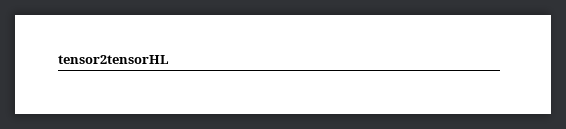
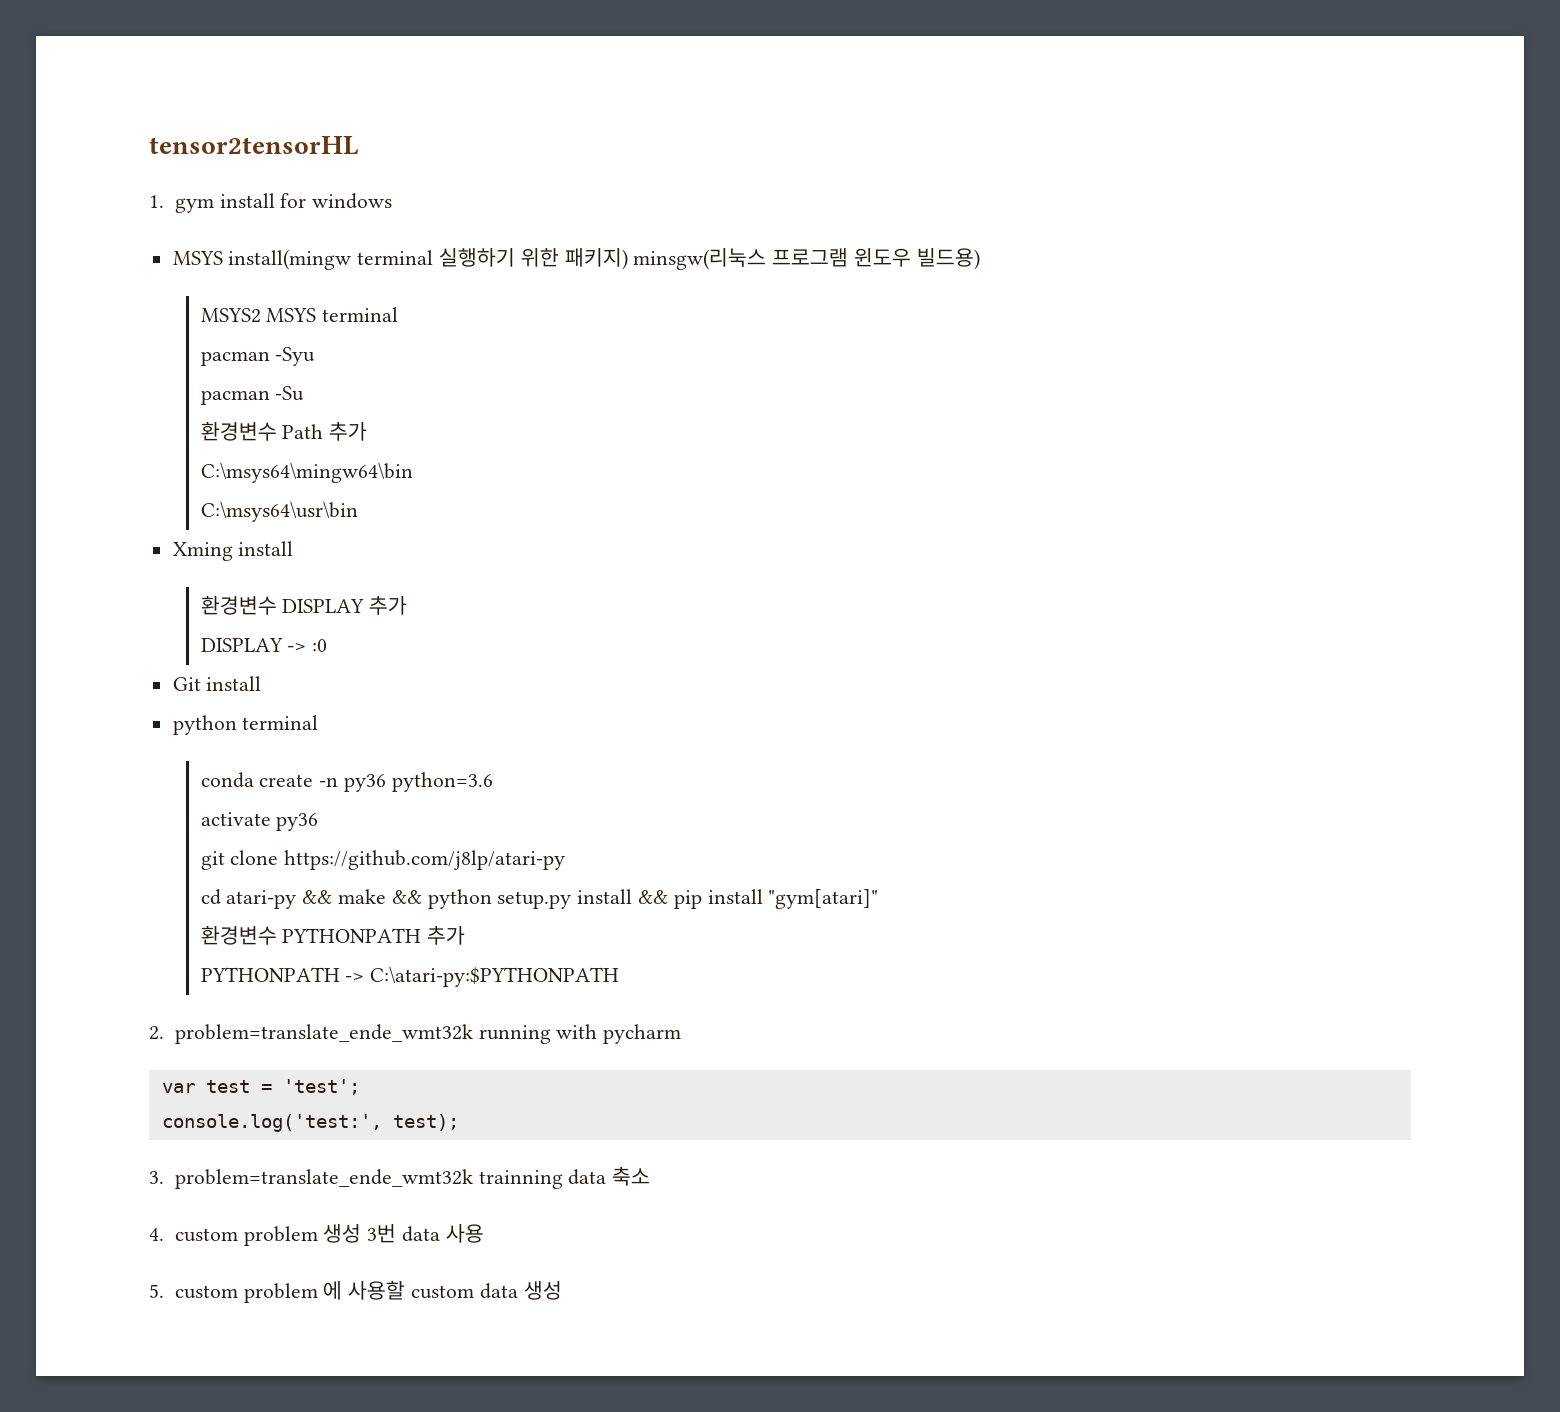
+ 1. gym install for windows
+ MSYS install(mingw terminal 실행하기 위한 패키지) minsgw(리눅스 프로그램 윈도우 빌드용)
+ MSYS2 MSYS terminal
+ pacman -Syu
+ pacman -Su
+ 환경변수 Path 추가
+ C:\msys64\mingw64\bin
+ C:\msys64\usr\bin
+ Xming install
+ 환경변수 DISPLAY 추가
+ DISPLAY -> :0
+ Git install
+ python terminal
+ conda create -n py36 python=3.6
+ activate py36
+ git clone https://github.com/j8lp/atari-py
+ cd atari-py && make && python setup.py install && pip install "gym[atari]"
+ 환경변수 PYTHONPATH 추가
+ PYTHONPATH -> C:\atari-py:$PYTHONPATH
+ 2. problem=translate_ende_wmt32k running with pycharm
+ var test = 'test';
+ console.log('test:', test);
+ 3. problem=translate_ende_wmt32k trainning data 축소
+ 4. custom problem 생성 3번 data 사용
+ 5. custom problem 에 사용할 custom data 생성

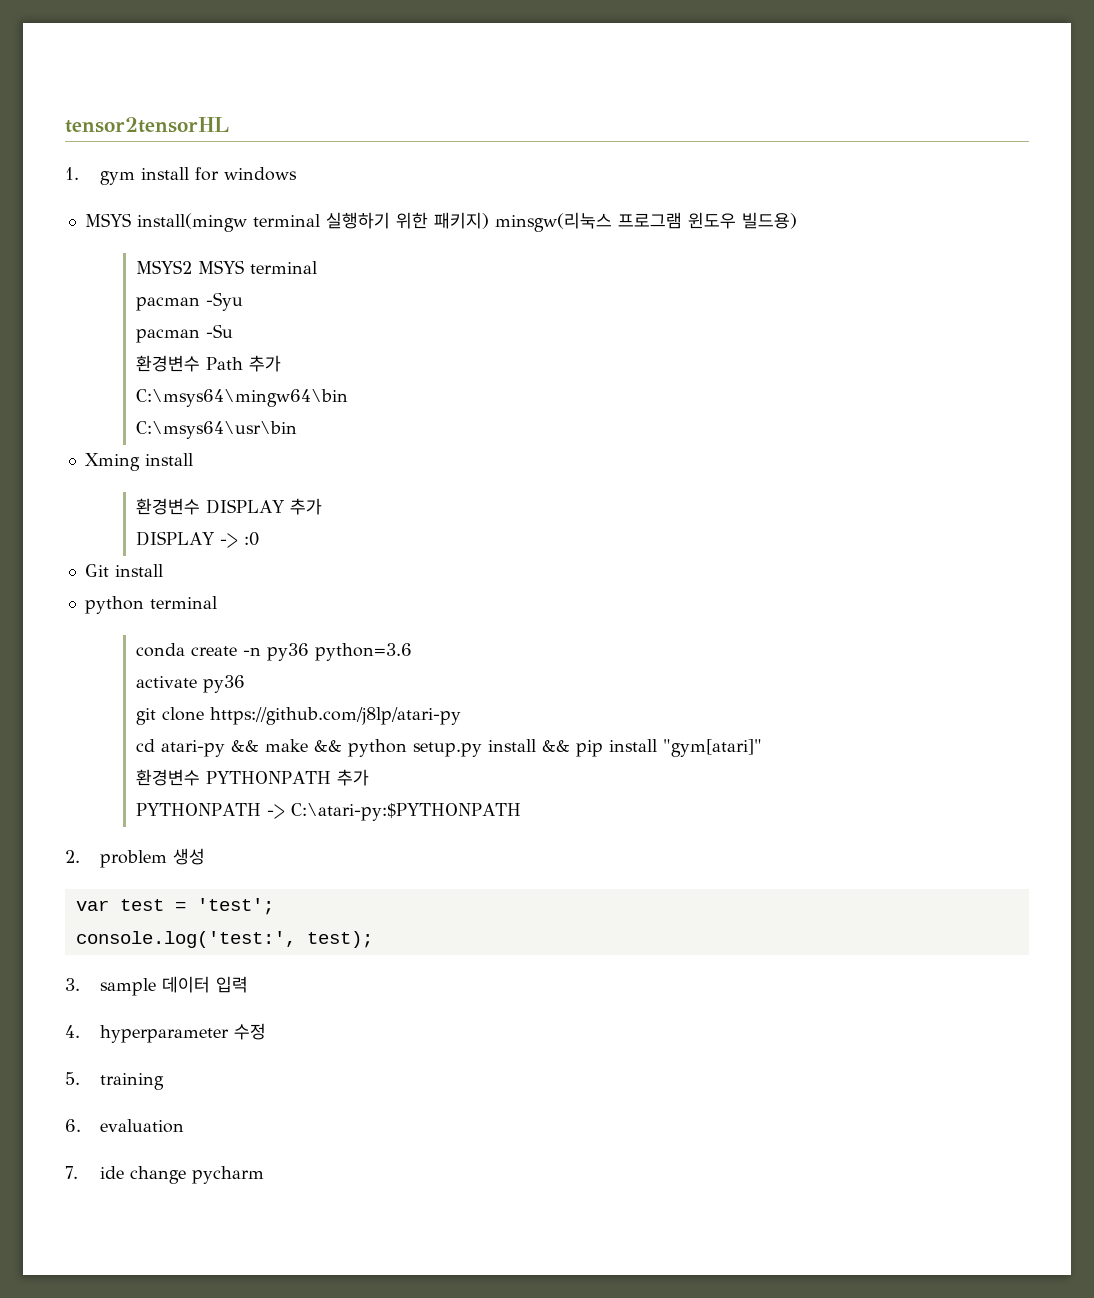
- 2. problem=translate_ende_wmt32k running with pycharm
+ 2. problem 생성
- 3. problem=translate_ende_wmt32k trainning data 축소
- 4. custom problem 생성 3번 data 사용
- 5. custom problem 에 사용할 custom data 생성
+ 3. sample 데이터 입력
+ 4. hyperparameter 수정
+ 5. training
+ 6. evaluation
+ 7. ide change pycharm

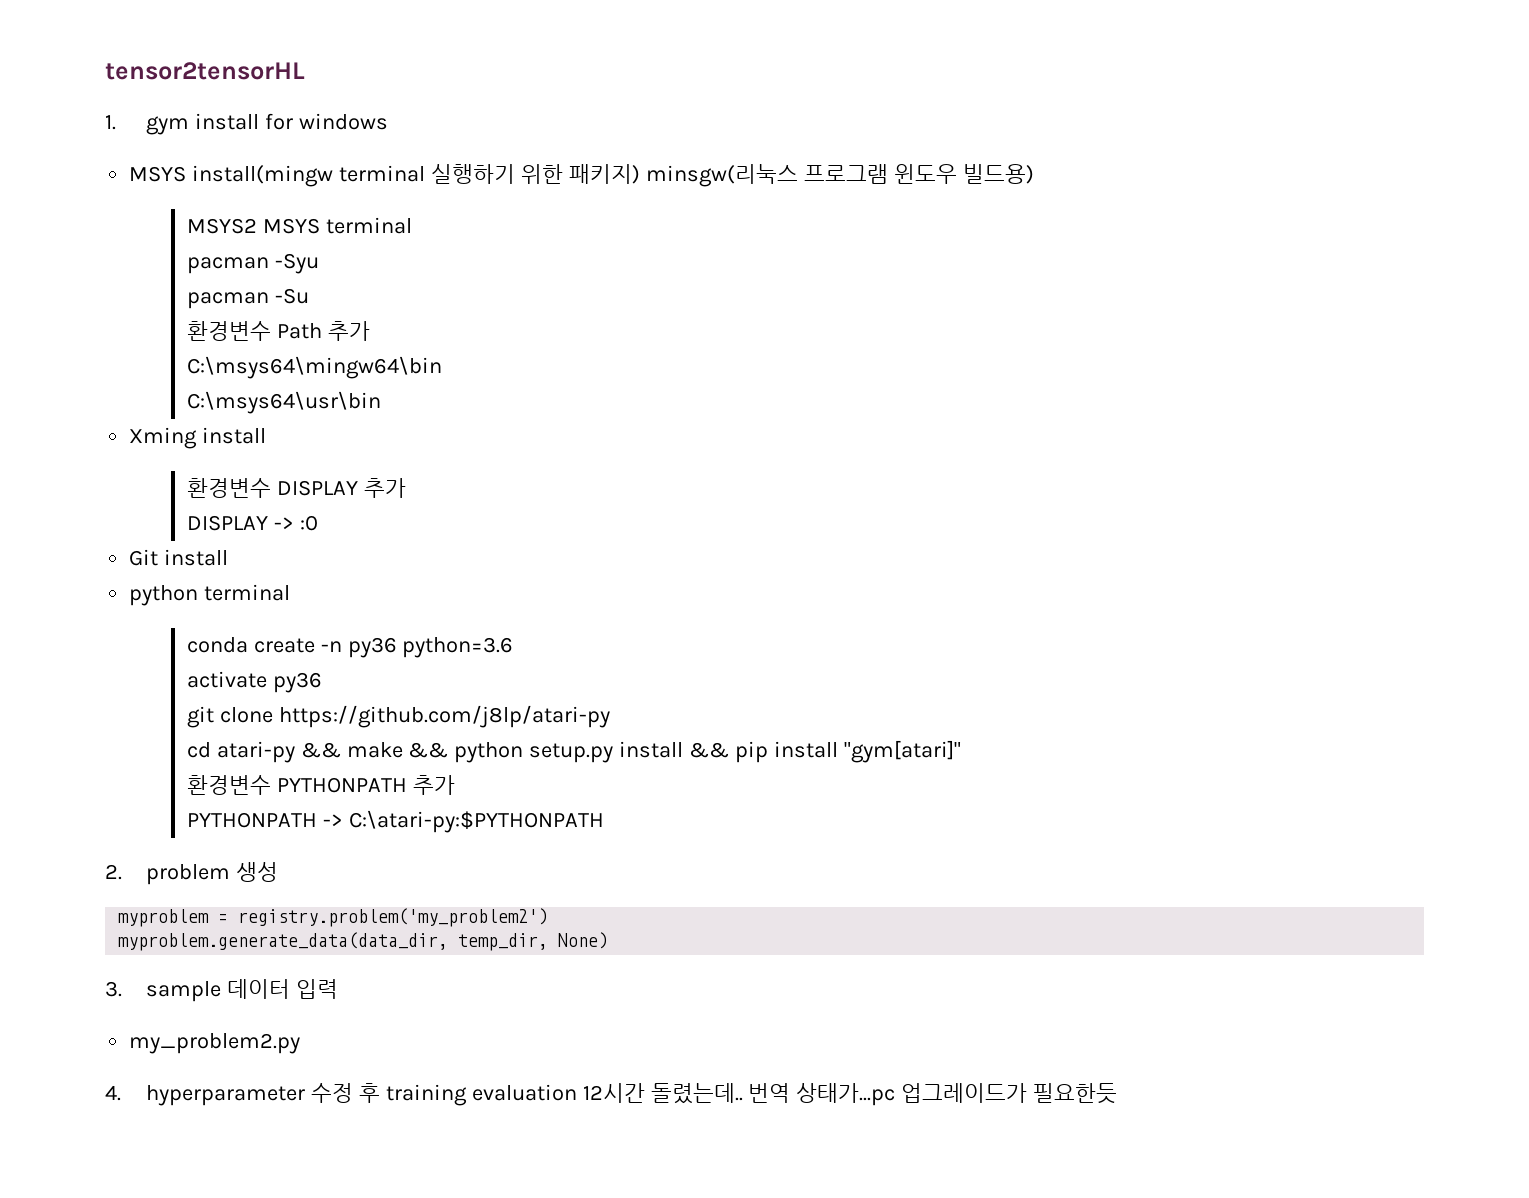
- var test = 'test';
- console.log('test:', test);
+ myproblem = registry.problem('my_problem2')
+ myproblem.generate_data(data_dir, temp_dir, None)
+ my_problem2.py
- 4. hyperparameter 수정
- 5. training
- 6. evaluation
- 7. ide change pycharm
+ 4. hyperparameter 수정 후 training evaluation 12시간 돌렸는데.. 번역 상태가...pc 업그레이드가 필요한듯

